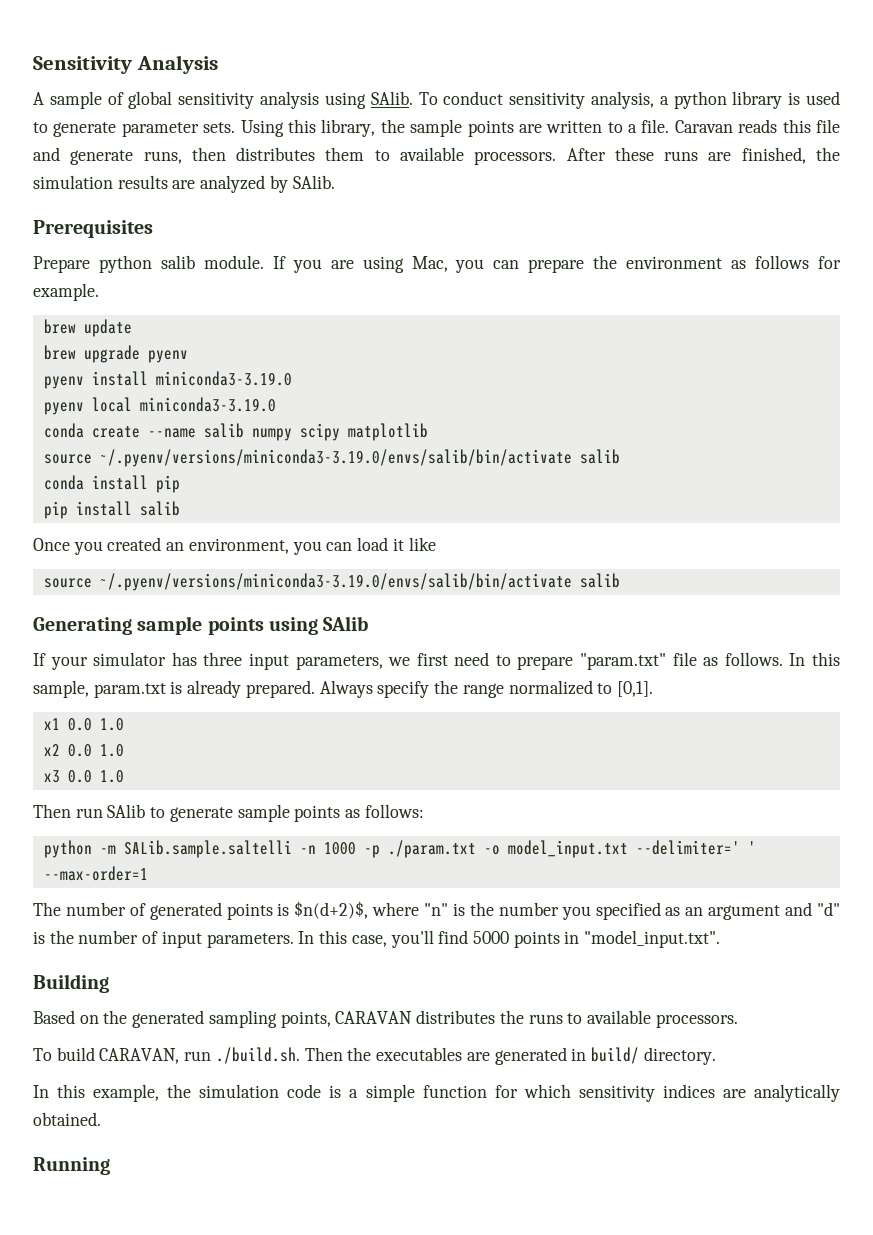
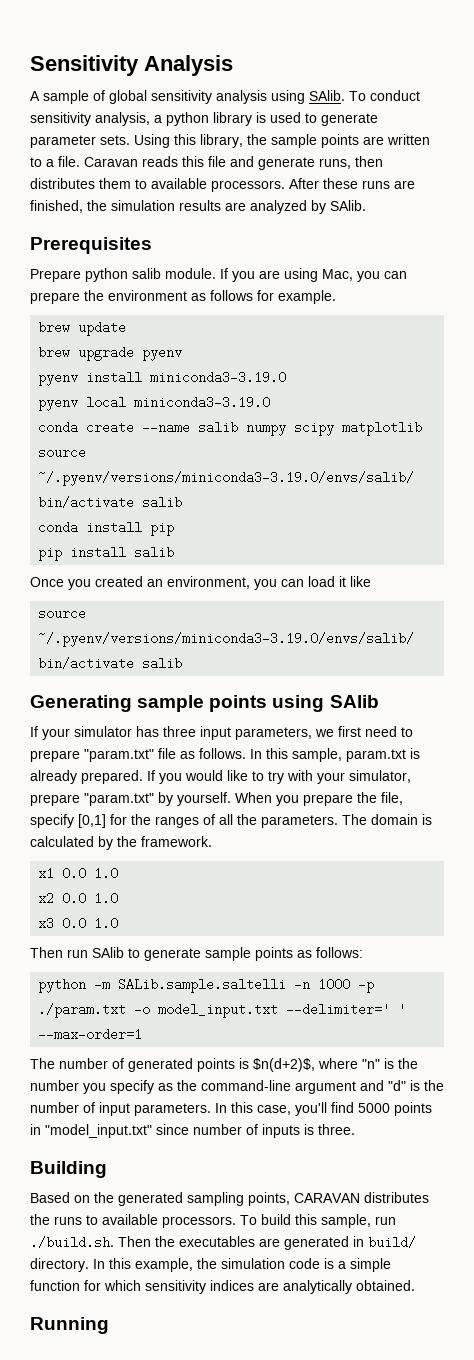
- Always specify the range normalized to [0,1].
+ If you would like to try with your simulator, prepare "param.txt" by yourself. When you prepare the file, specify [0,1] for the ranges of all the parameters. The domain is calculated by the framework.
- The number of generated points is $n(d+2)$, where "n" is the number you specified as an argument and "d" is the number of input parameters.
+ The number of generated points is $n(d+2)$, where "n" is the number you specify as the command-line argument and "d" is the number of input parameters.
- In this case, you'll find 5000 points in "model_input.txt".
+ In this case, you'll find 5000 points in "model_input.txt" since number of inputs is three.
- Based on the generated sampling points, CARAVAN distributes the runs to available processors.
- To build CARAVAN, run ./build.sh. Then the executables are generated in build/ directory.
- In this example, the simulation code is a simple function for which sensitivity indices are analytically obtained.
+ Based on the generated sampling points, CARAVAN distributes the runs to available processors. To build this sample, run ./build.sh. Then the executables are generated in build/ directory. In this example, the simulation code is a simple function for which sensitivity indices are analytically obtained.

